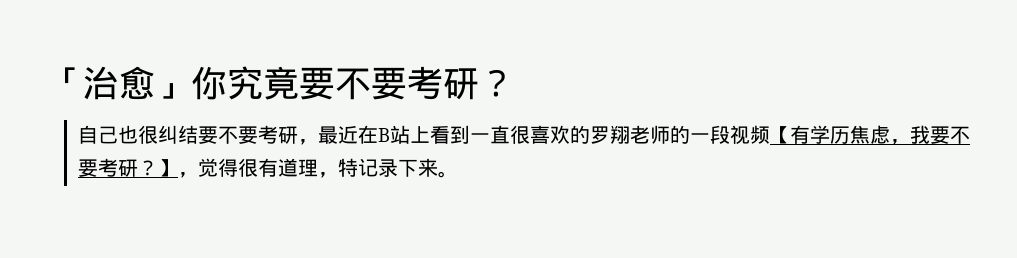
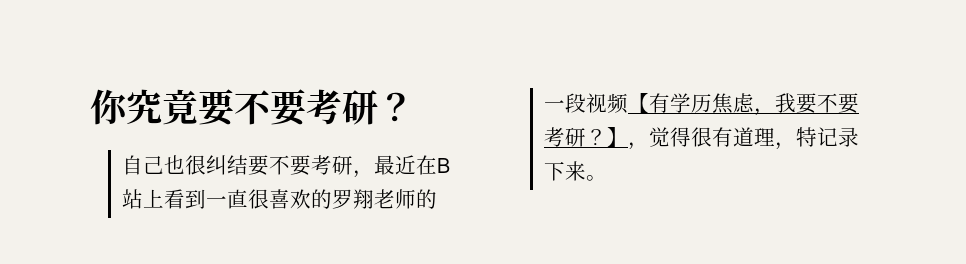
- 「治愈」你究竟要不要考研？
+ 你究竟要不要考研？

